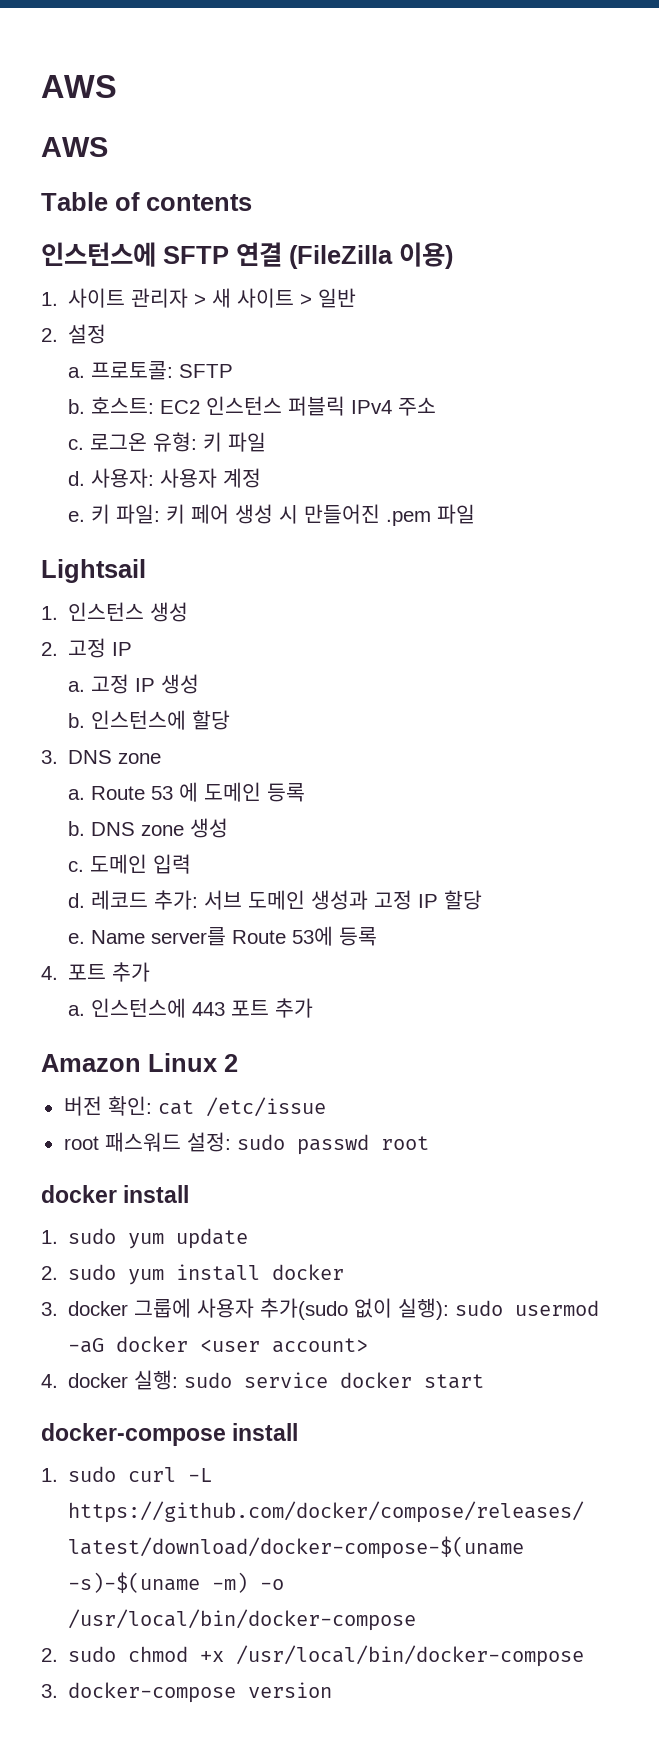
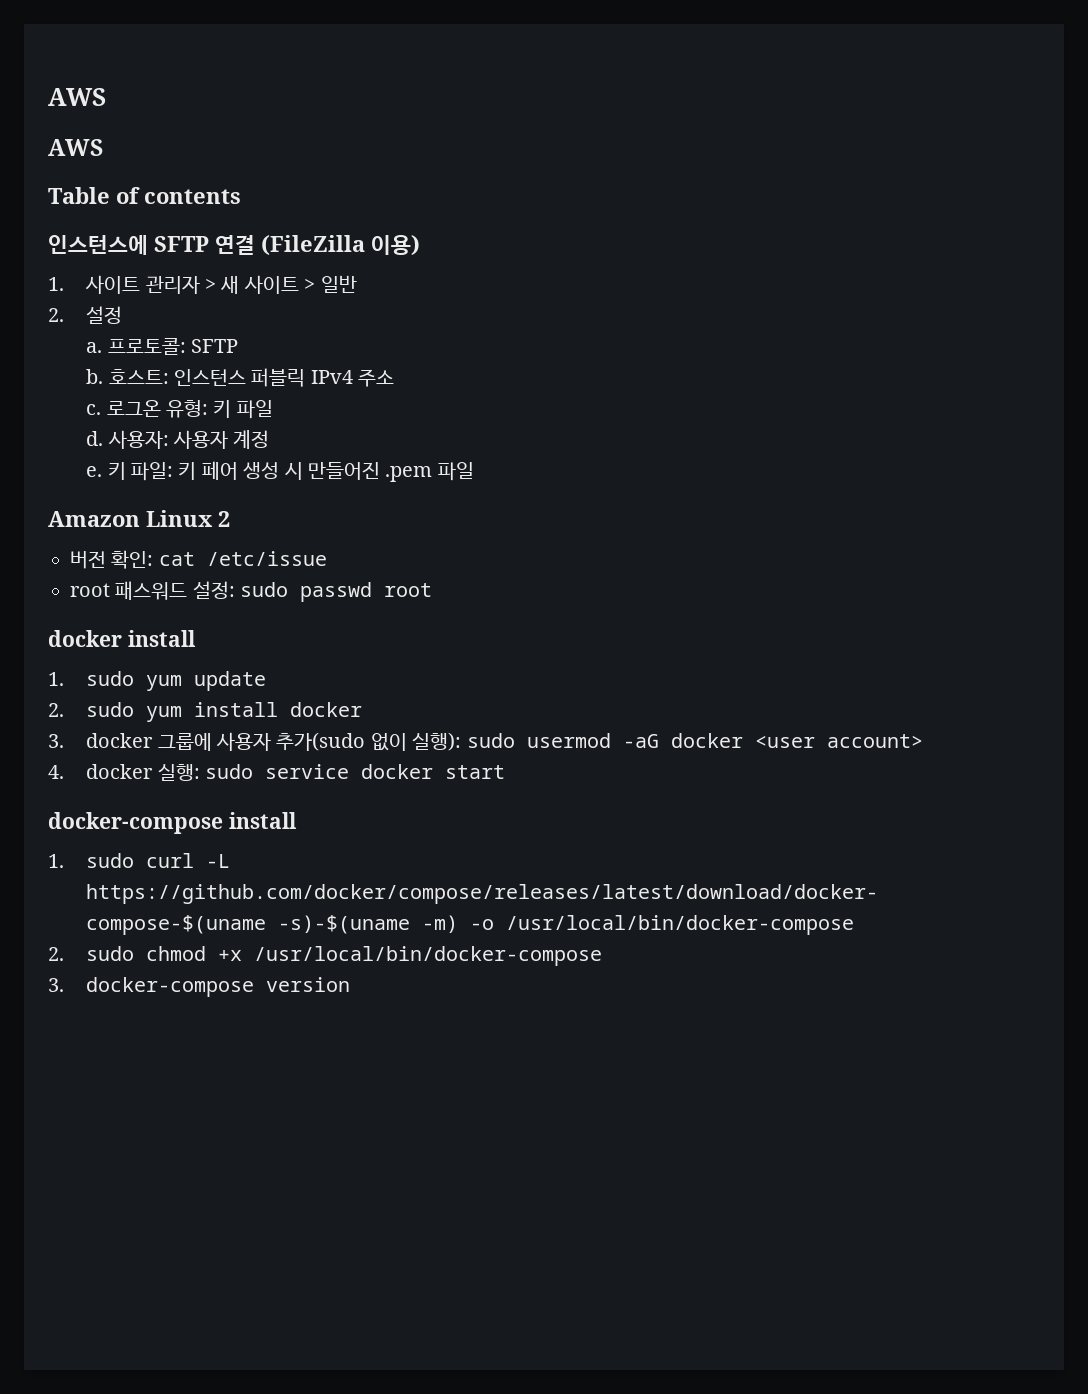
- 호스트: EC2 인스턴스 퍼블릭 IPv4 주소
+ 호스트: 인스턴스 퍼블릭 IPv4 주소
- Lightsail
- 1. 인스턴스 생성
- 2. 고정 IP
- a. 고정 IP 생성
- b. 인스턴스에 할당
- 3. DNS zone
- a. Route 53 에 도메인 등록
- b. DNS zone 생성
- c. 도메인 입력
- d. 레코드 추가: 서브 도메인 생성과 고정 IP 할당
- e. Name server를 Route 53에 등록
- 4. 포트 추가
- a. 인스턴스에 443 포트 추가

